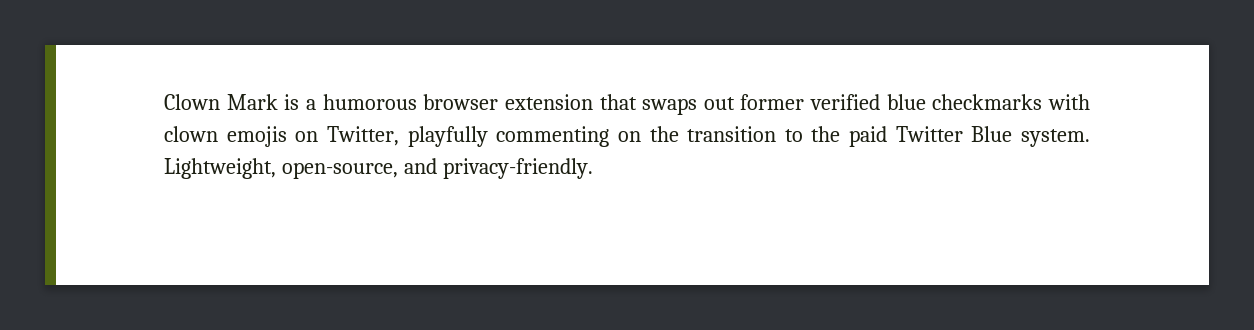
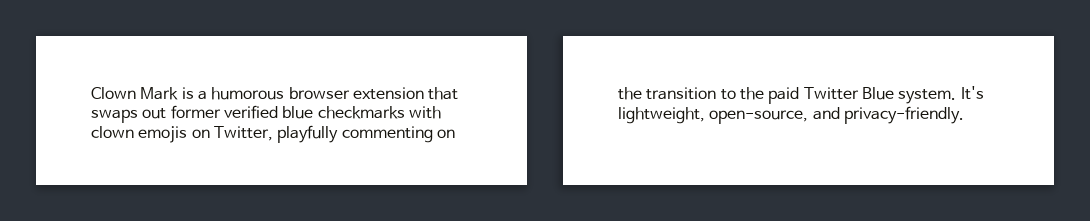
- Lightweight, open-source, and privacy-friendly.
+ It's lightweight, open-source, and privacy-friendly.

